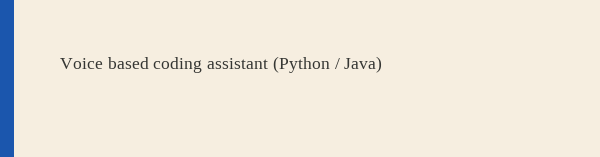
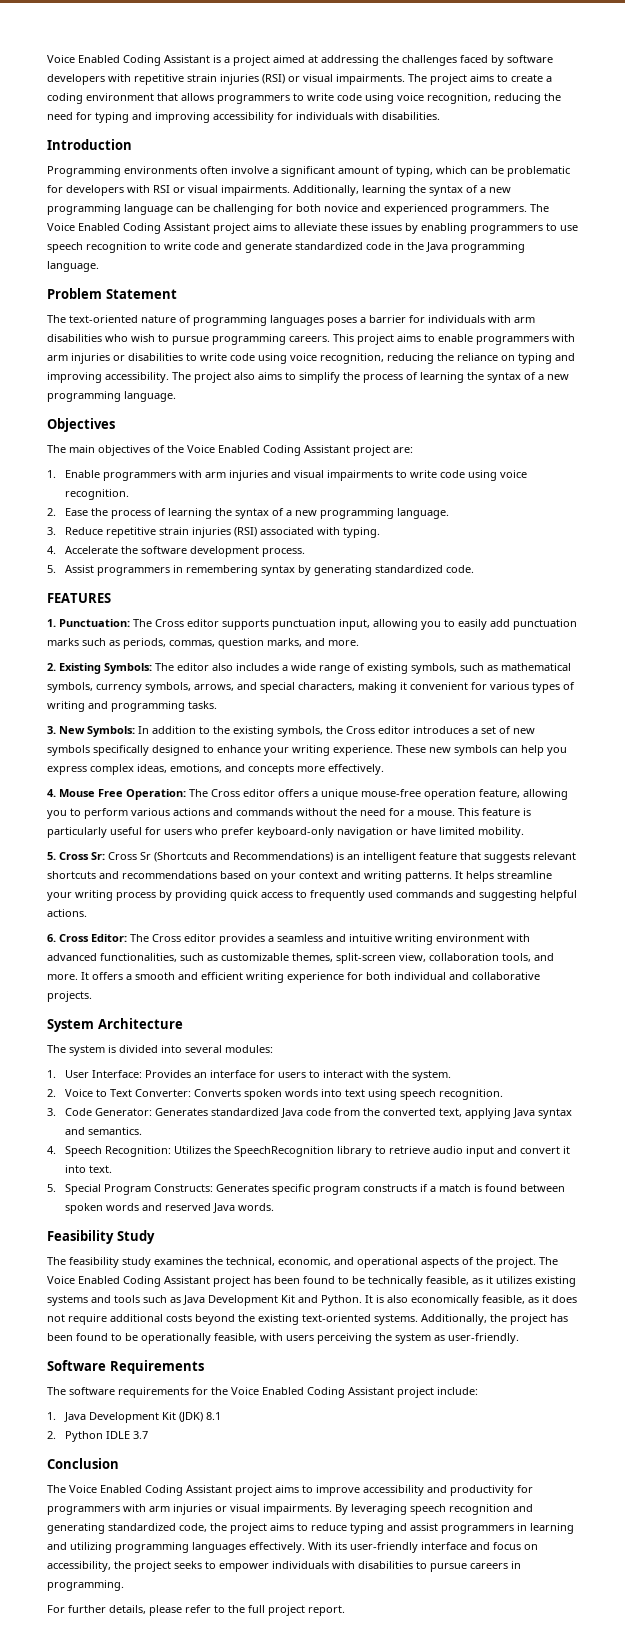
- Voice based coding assistant (Python / Java)
+ Voice Enabled Coding Assistant is a project aimed at addressing the challenges faced by software developers with repetitive strain injuries (RSI) or visual impairments. The project aims to create a coding environment that allows programmers to write code using voice recognition, reducing the need for typing and improving accessibility for individuals with disabilities.
+ Introduction
+ Programming environments often involve a significant amount of typing, which can be problematic for developers with RSI or visual impairments. Additionally, learning the syntax of a new programming language can be challenging for both novice and experienced programmers. The Voice Enabled Coding Assistant project aims to alleviate these issues by enabling programmers to use speech recognition to write code and generate standardized code in the Java programming language.
+ Problem Statement
+ The text-oriented nature of programming languages poses a barrier for individuals with arm disabilities who wish to pursue programming careers. This project aims to enable programmers with arm injuries or disabilities to write code using voice recognition, reducing the reliance on typing and improving accessibility. The project also aims to simplify the process of learning the syntax of a new programming language.
+ Objectives
+ The main objectives of the Voice Enabled Coding Assistant project are:
+ 1. Enable programmers with arm injuries and visual impairments to write code using voice recognition.
+ 2. Ease the process of learning the syntax of a new programming language.
+ 3. Reduce repetitive strain injuries (RSI) associated with typing.
+ 4. Accelerate the software development process.
+ 5. Assist programmers in remembering syntax by generating standardized code.
+ FEATURES
+ 1. Punctuation: The Cross editor supports punctuation input, allowing you to easily add punctuation marks such as periods, commas, question marks, and more.
+ 2. Existing Symbols: The editor also includes a wide range of existing symbols, such as mathematical symbols, currency symbols, arrows, and special characters, making it convenient for various types of writing and programming tasks.
+ 3. New Symbols: In addition to the existing symbols, the Cross editor introduces a set of new symbols specifically designed to enhance your writing experience. These new symbols can help you express complex ideas, emotions, and concepts more effectively.
+ 4. Mouse Free Operation: The Cross editor offers a unique mouse-free operation feature, allowing you to perform various actions and commands without the need for a mouse. This feature is particularly useful for users who prefer keyboard-only navigation or have limited mobility.
+ 5. Cross Sr: Cross Sr (Shortcuts and Recommendations) is an intelligent feature that suggests relevant shortcuts and recommendations based on your context and writing patterns. It helps streamline your writing process by providing quick access to frequently used commands and suggesting helpful actions.
+ 6. Cross Editor: The Cross editor provides a seamless and intuitive writing environment with advanced functionalities, such as customizable themes, split-screen view, collaboration tools, and more. It offers a smooth and efficient writing experience for both individual and collaborative projects.
+ System Architecture
+ The system is divided into several modules:
+ 1. User Interface: Provides an interface for users to interact with the system.
+ 2. Voice to Text Converter: Converts spoken words into text using speech recognition.
+ 3. Code Generator: Generates standardized Java code from the converted text, applying Java syntax and semantics.
+ 4. Speech Recognition: Utilizes the SpeechRecognition library to retrieve audio input and convert it into text.
+ 5. Special Program Constructs: Generates specific program constructs if a match is found between spoken words and reserved Java words.
+ Feasibility Study
+ The feasibility study examines the technical, economic, and operational aspects of the project. The Voice Enabled Coding Assistant project has been found to be technically feasible, as it utilizes existing systems and tools such as Java Development Kit and Python. It is also economically feasible, as it does not require additional costs beyond the existing text-oriented systems. Additionally, the project has been found to be operationally feasible, with users perceiving the system as user-friendly.
+ Software Requirements
+ The software requirements for the Voice Enabled Coding Assistant project include:
+ 1. Java Development Kit (JDK) 8.1
+ 2. Python IDLE 3.7
+ Conclusion
+ The Voice Enabled Coding Assistant project aims to improve accessibility and productivity for programmers with arm injuries or visual impairments. By leveraging speech recognition and generating standardized code, the project aims to reduce typing and assist programmers in learning and utilizing programming languages effectively. With its user-friendly interface and focus on accessibility, the project seeks to empower individuals with disabilities to pursue careers in programming.
+ For further details, please refer to the full project report.

